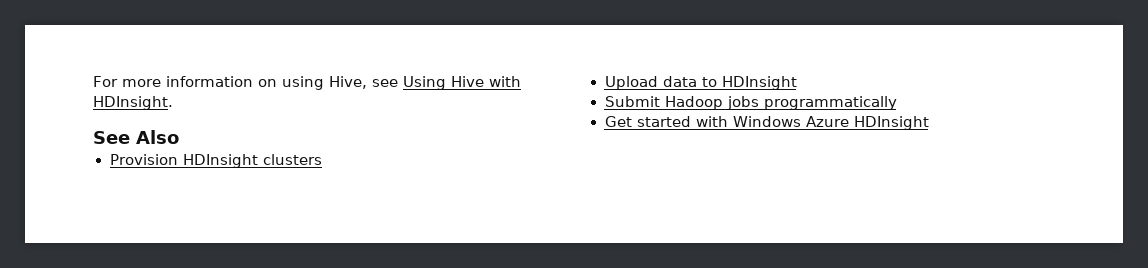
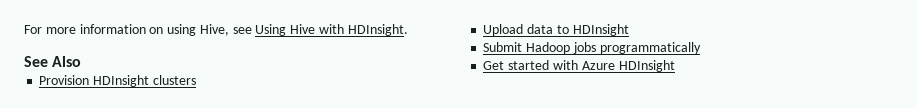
- Get started with Windows Azure HDInsight
+ Get started with Azure HDInsight

